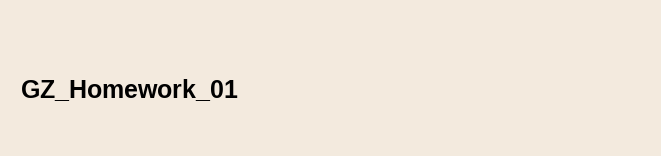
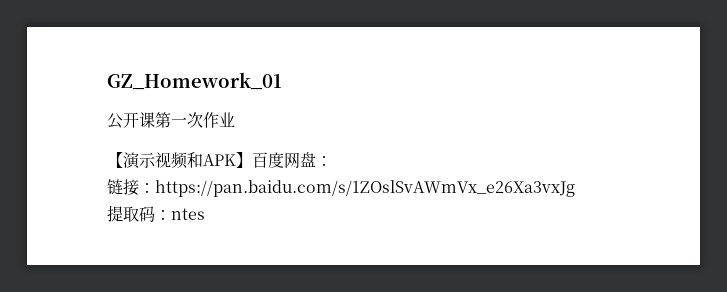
+ 公开课第一次作业
+ 【演示视频和APK】百度网盘：
+ 链接：https://pan.baidu.com/s/1ZOslSvAWmVx_e26Xa3vxJg
+ 提取码：ntes

